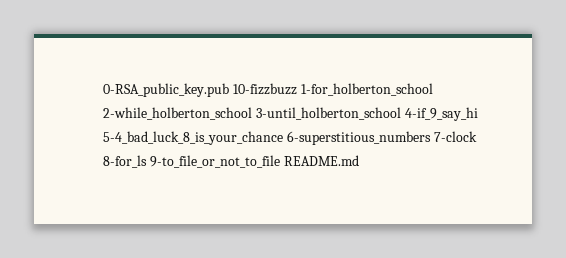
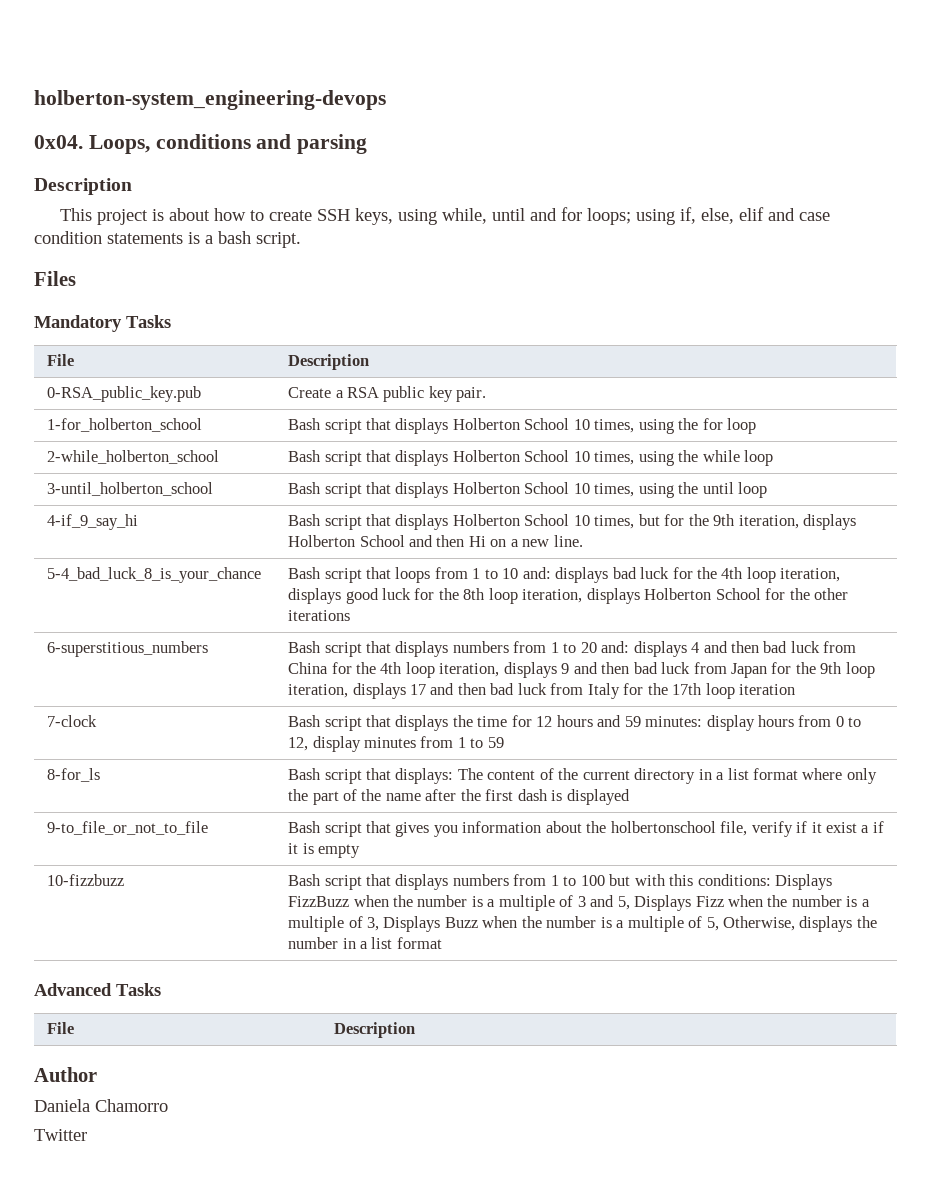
- 0-RSA_public_key.pub 10-fizzbuzz 1-for_holberton_school 2-while_holberton_school 3-until_holberton_school 4-if_9_say_hi 5-4_bad_luck_8_is_your_chance 6-superstitious_numbers 7-clock 8-for_ls 9-to_file_or_not_to_file README.md
+ holberton-system_engineering-devops
+ 0x04. Loops, conditions and parsing
+ Description
+ This project is about how to create SSH keys, using while, until and for loops; using if, else, elif and case condition statements is a bash script.
+ Files
+ Mandatory Tasks
+ File | Description
+ 0-RSA_public_key.pub | Create a RSA public key pair.
+ 1-for_holberton_school | Bash script that displays Holberton School 10 times, using the for loop
+ 2-while_holberton_school | Bash script that displays Holberton School 10 times, using the while loop
+ 3-until_holberton_school | Bash script that displays Holberton School 10 times, using the until loop
+ 4-if_9_say_hi | Bash script that displays Holberton School 10 times, but for the 9th iteration, displays Holberton School and then Hi on a new line.
+ 5-4_bad_luck_8_is_your_chance | Bash script that loops from 1 to 10 and: displays bad luck for the 4th loop iteration, displays good luck for the 8th loop iteration, displays Holberton School for the other iterations
+ 6-superstitious_numbers | Bash script that displays numbers from 1 to 20 and: displays 4 and then bad luck from China for the 4th loop iteration, displays 9 and then bad luck from Japan for the 9th loop iteration, displays 17 and then bad luck from Italy for the 17th loop iteration
+ 7-clock | Bash script that displays the time for 12 hours and 59 minutes: display hours from 0 to 12, display minutes from 1 to 59
+ 8-for_ls | Bash script that displays: The content of the current directory in a list format where only the part of the name after the first dash is displayed
+ 9-to_file_or_not_to_file | Bash script that gives you information about the holbertonschool file, verify if it exist a if it is empty
+ 10-fizzbuzz | Bash script that displays numbers from 1 to 100 but with this conditions: Displays FizzBuzz when the number is a multiple of 3 and 5, Displays Fizz when the number is a multiple of 3, Displays Buzz when the number is a multiple of 5, Otherwise, displays the number in a list format
+ Advanced Tasks
+ File | Description
+ Author
+ Daniela Chamorro
+ Twitter

